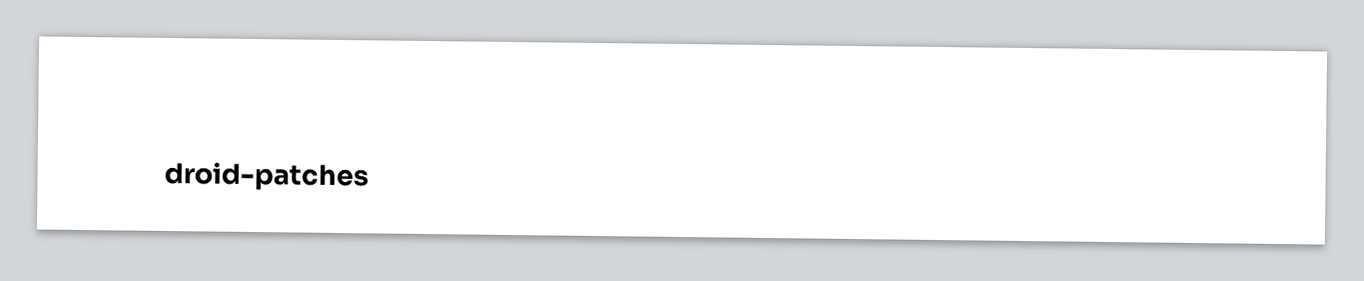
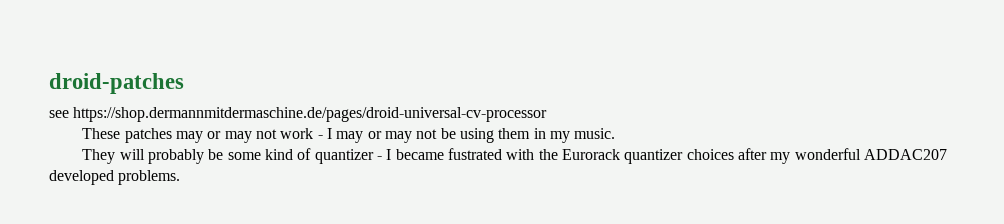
+ see https://shop.dermannmitdermaschine.de/pages/droid-universal-cv-processor
+ These patches may or may not work - I may or may not be using them in my music.
+ They will probably be some kind of quantizer - I became fustrated with the Eurorack quantizer choices after my wonderful ADDAC207 developed problems.

